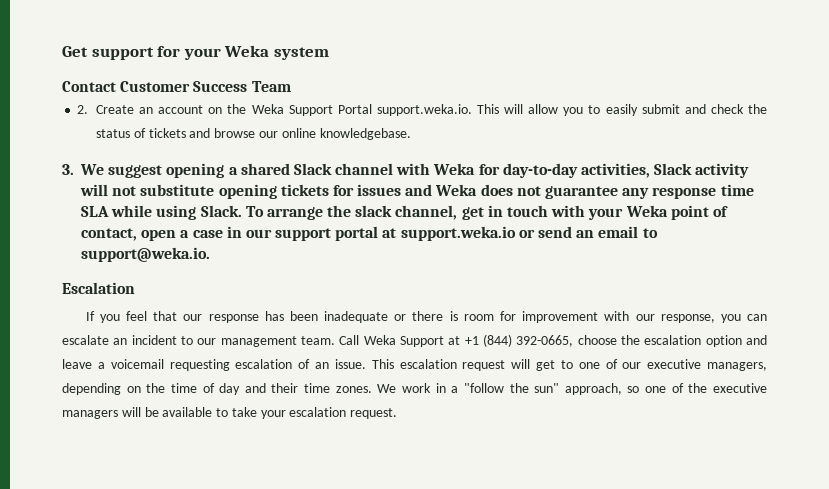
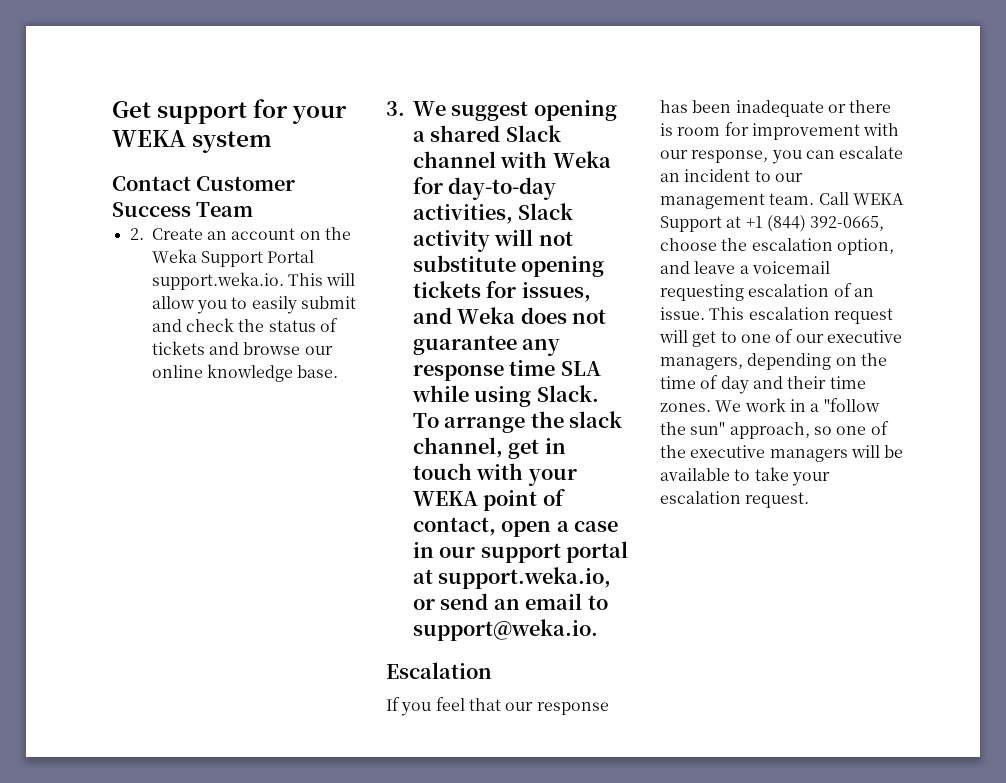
- Get support for your Weka system
+ Get support for your WEKA system
- 2. Create an account on the Weka Support Portal support.weka.io. This will allow you to easily submit and check the status of tickets and browse our online knowledgebase.
+ 2. Create an account on the Weka Support Portal support.weka.io. This will allow you to easily submit and check the status of tickets and browse our online knowledge base.
- 3. We suggest opening a shared Slack channel with Weka for day-to-day activities, Slack activity will not substitute opening tickets for issues and Weka does not guarantee any response time SLA while using Slack.
+ 3. We suggest opening a shared Slack channel with Weka for day-to-day activities, Slack activity will not substitute opening tickets for issues, and Weka does not guarantee any response time SLA while using Slack.
- To arrange the slack channel, get in touch with your Weka point of contact, open a case in our support portal at support.weka.io or send an email to support@weka.io.
+ To arrange the slack channel, get in touch with your WEKA point of contact, open a case in our support portal at support.weka.io, or send an email to support@weka.io.
- Call Weka Support at +1 (844) 392-0665, choose the escalation option and leave a voicemail requesting escalation of an issue.
+ Call WEKA Support at +1 (844) 392-0665, choose the escalation option, and leave a voicemail requesting escalation of an issue.

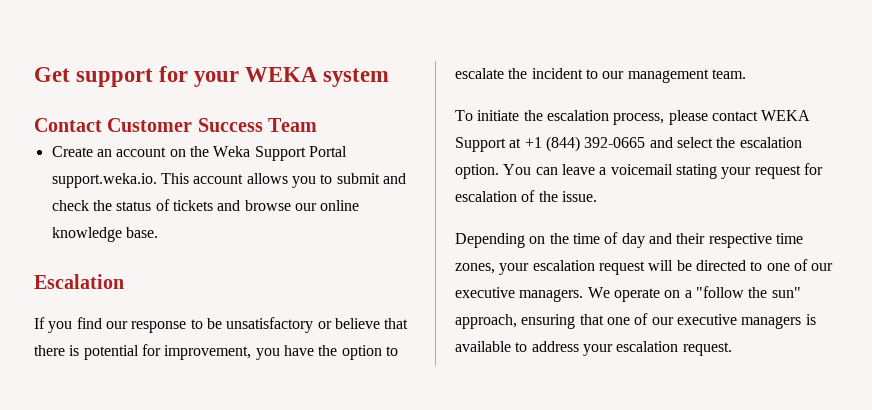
- 2. Create an account on the Weka Support Portal support.weka.io. This will allow you to easily submit and check the status of tickets and browse our online knowledge base.
+ Create an account on the Weka Support Portal support.weka.io. This account allows you to submit and check the status of tickets and browse our online knowledge base.
- 3. We suggest opening a shared Slack channel with Weka for day-to-day activities, Slack activity will not substitute opening tickets for issues, and Weka does not guarantee any response time SLA while using Slack. To arrange the slack channel, get in touch with your WEKA point of contact, open a case in our support portal at support.weka.io, or send an email to support@weka.io.
  Escalation
- If you feel that our response has been inadequate or there is room for improvement with our response, you can escalate an incident to our management team. Call WEKA Support at +1 (844) 392-0665, choose the escalation option, and leave a voicemail requesting escalation of an issue. This escalation request will get to one of our executive managers, depending on the time of day and their time zones. We work in a "follow the sun" approach, so one of the executive managers will be available to take your escalation request.
+ If you find our response to be unsatisfactory or believe that there is potential for improvement, you have the option to escalate the incident to our management team.
+ To initiate the escalation process, please contact WEKA Support at +1 (844) 392-0665 and select the escalation option. You can leave a voicemail stating your request for escalation of the issue.
+ Depending on the time of day and their respective time zones, your escalation request will be directed to one of our executive managers. We operate on a "follow the sun" approach, ensuring that one of our executive managers is available to address your escalation request.

